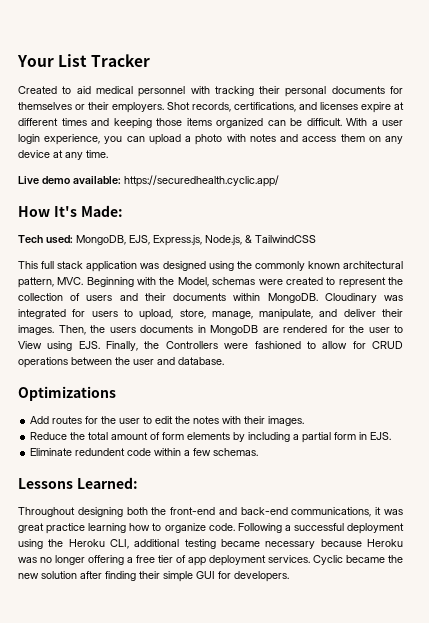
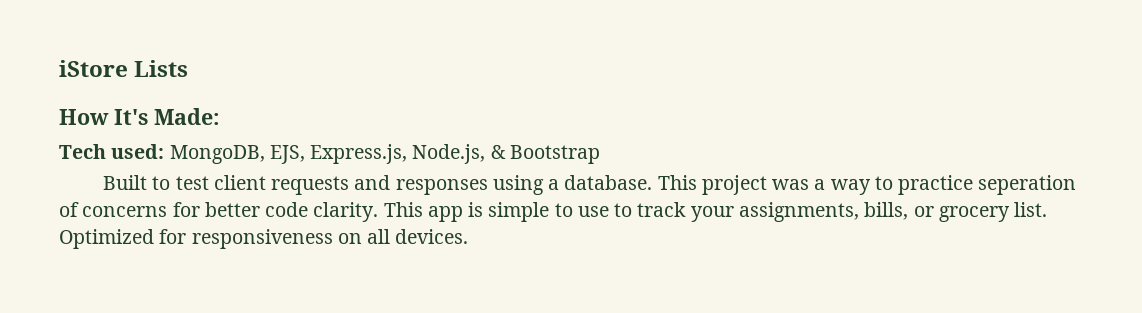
- Your List Tracker
- Created to aid medical personnel with tracking their personal documents for themselves or their employers. Shot records, certifications, and licenses expire at different times and keeping those items organized can be difficult. With a user login experience, you can upload a photo with notes and access them on any device at any time.
- Live demo available: https://securedhealth.cyclic.app/
+ iStore Lists
- Tech used: MongoDB, EJS, Express.js, Node.js, & TailwindCSS
- This full stack application was designed using the commonly known architectural pattern, MVC. Beginning with the Model, schemas were created to represent the collection of users and their documents within MongoDB. Cloudinary was integrated for users to upload, store, manage, manipulate, and deliver their images. Then, the users documents in MongoDB are rendered for the user to View using EJS. Finally, the Controllers were fashioned to allow for CRUD operations between the user and database.
- Optimizations
- Add routes for the user to edit the notes with their images.
- Reduce the total amount of form elements by including a partial form in EJS.
- Eliminate redundent code within a few schemas.
- Lessons Learned:
- Throughout designing both the front-end and back-end communications, it was great practice learning how to organize code. Following a successful deployment using the Heroku CLI, additional testing became necessary because Heroku was no longer offering a free tier of app deployment services. Cyclic became the new solution after finding their simple GUI for developers.
+ Tech used: MongoDB, EJS, Express.js, Node.js, & Bootstrap
+ Built to test client requests and responses using a database. This project was a way to practice seperation of concerns for better code clarity. This app is simple to use to track your assignments, bills, or grocery list. Optimized for responsiveness on all devices.

